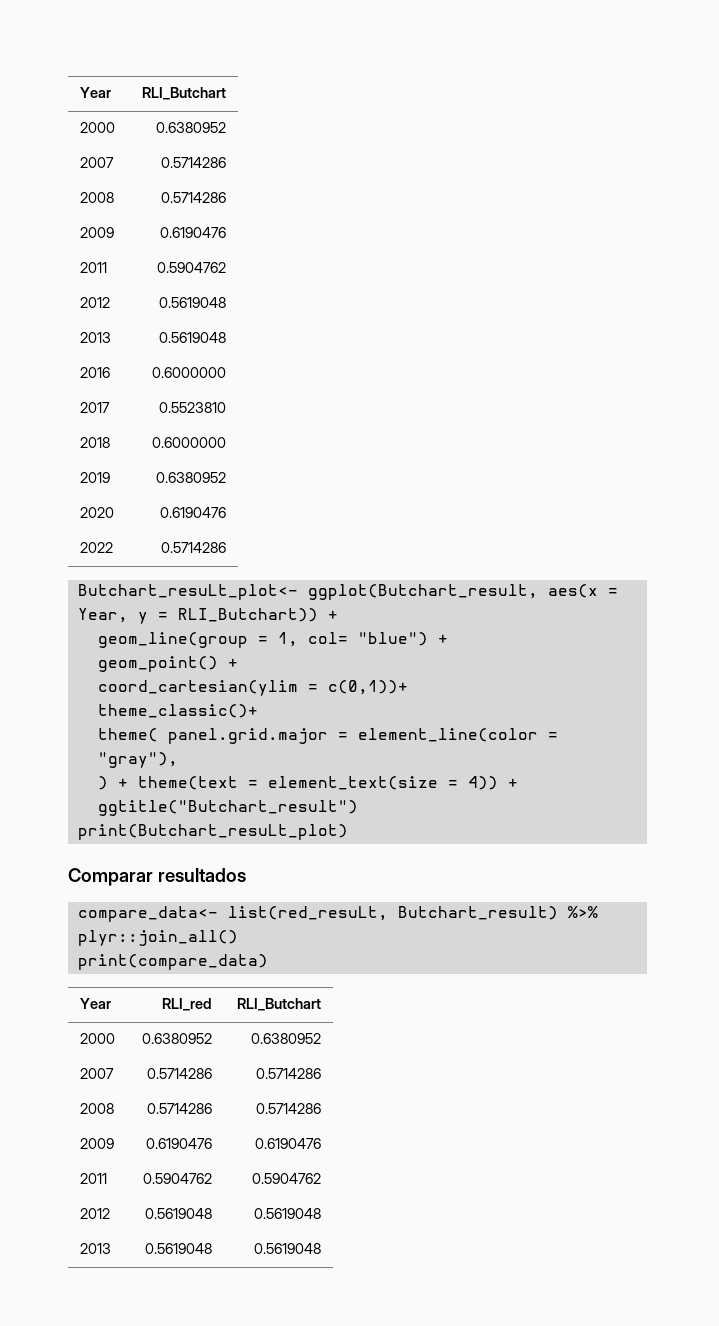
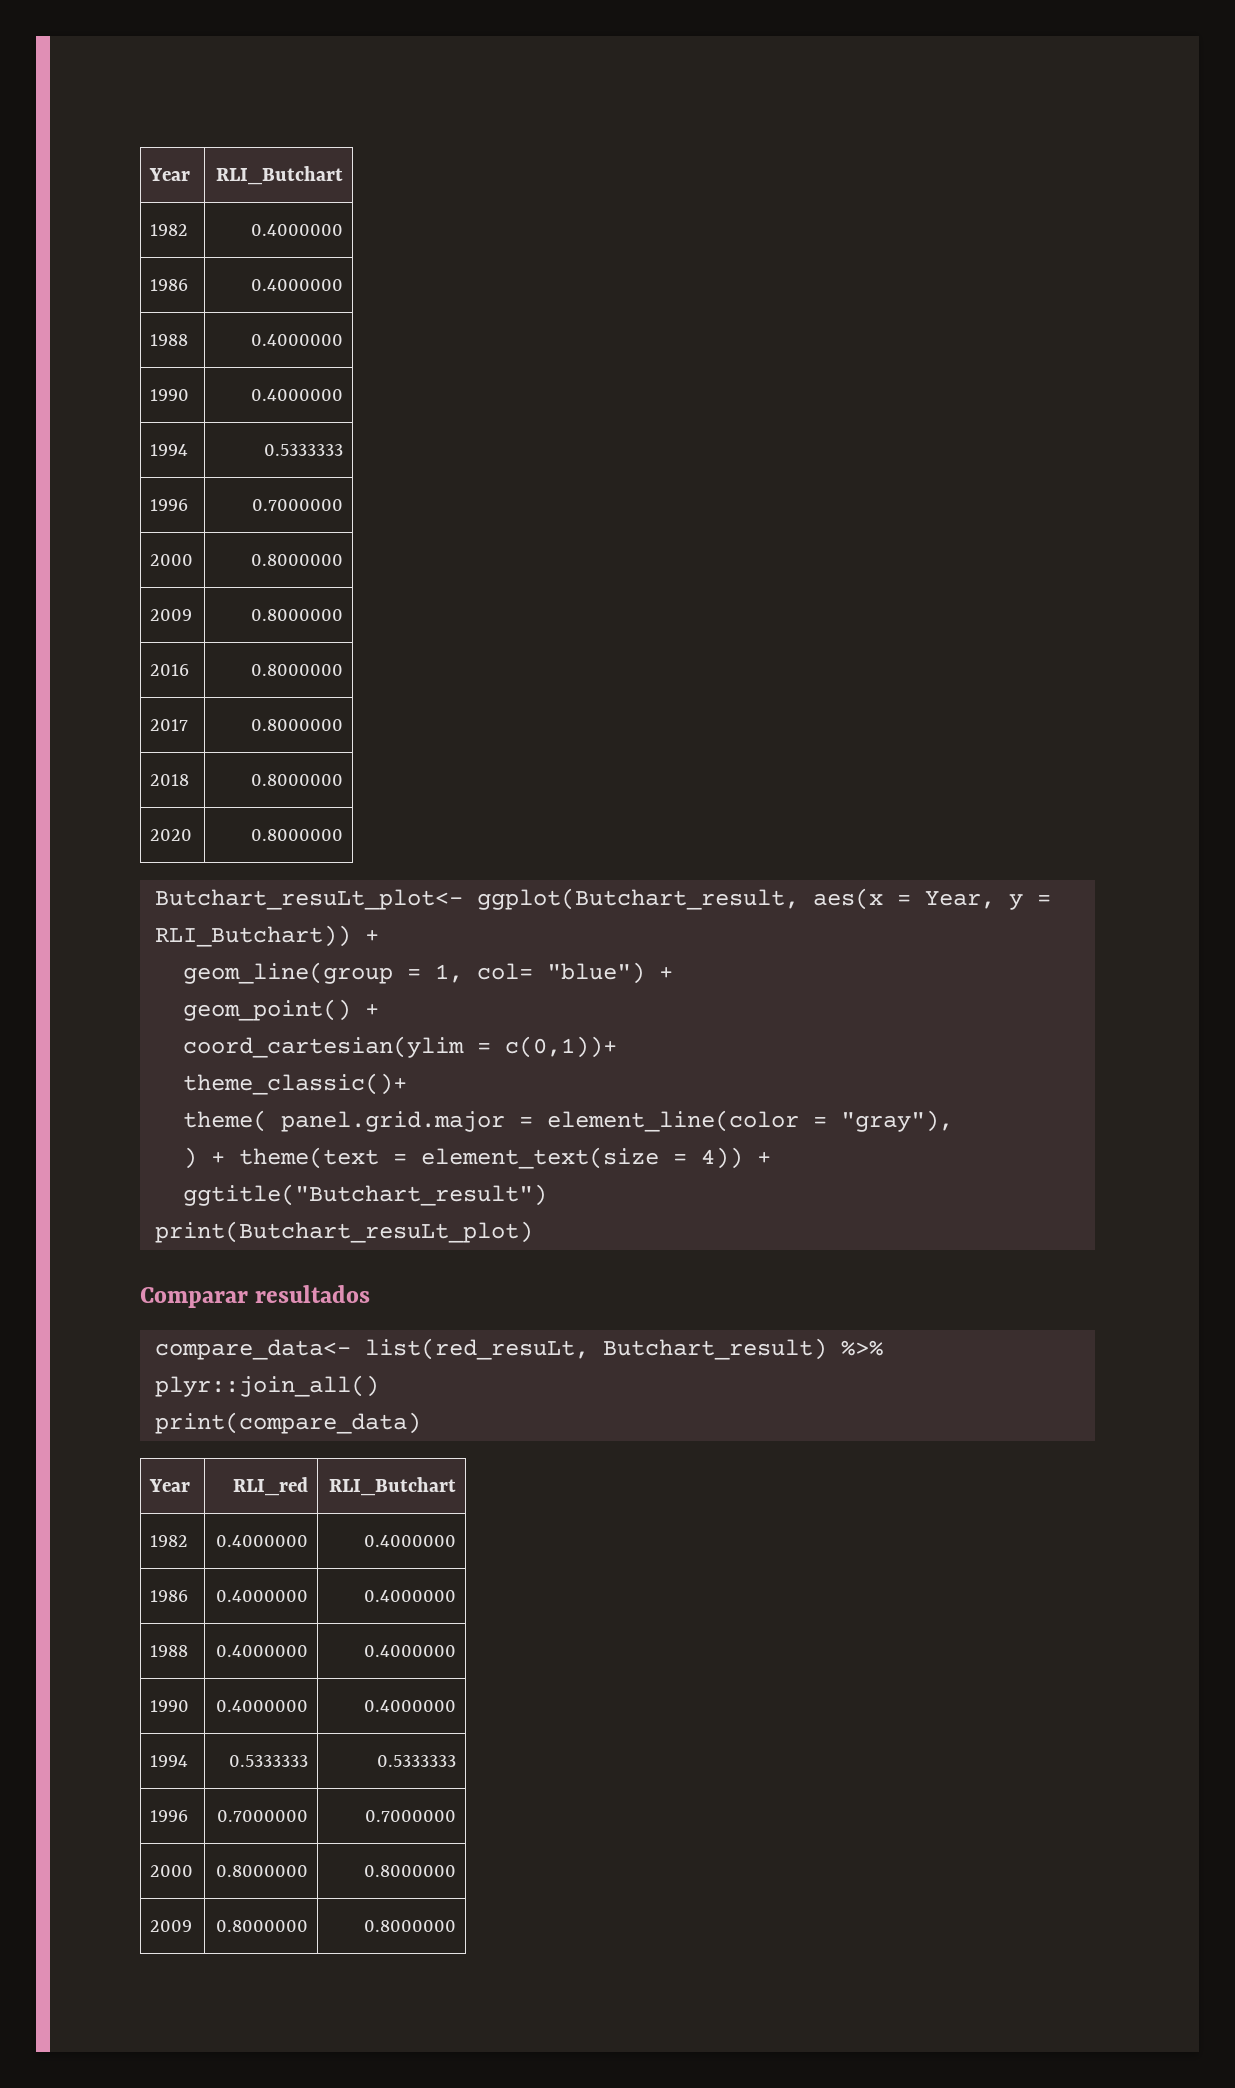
  Year | RLI_Butchart
- 2000 | 0.6380952
- 2007 | 0.5714286
- 2008 | 0.5714286
- 2009 | 0.6190476
- 2011 | 0.5904762
- 2012 | 0.5619048
- 2013 | 0.5619048
+ 1982 | 0.4000000
+ 1986 | 0.4000000
+ 1988 | 0.4000000
+ 1990 | 0.4000000
+ 1994 | 0.5333333
+ 1996 | 0.7000000
+ 2000 | 0.8000000
+ 2009 | 0.8000000
- 2016 | 0.6000000
+ 2016 | 0.8000000
- 2017 | 0.5523810
+ 2017 | 0.8000000
- 2018 | 0.6000000
- 2019 | 0.6380952
- 2020 | 0.6190476
- 2022 | 0.5714286
+ 2018 | 0.8000000
+ 2020 | 0.8000000
- 2000 | 0.6380952 | 0.6380952
- 2007 | 0.5714286 | 0.5714286
- 2008 | 0.5714286 | 0.5714286
- 2009 | 0.6190476 | 0.6190476
- 2011 | 0.5904762 | 0.5904762
- 2012 | 0.5619048 | 0.5619048
- 2013 | 0.5619048 | 0.5619048
+ 1982 | 0.4000000 | 0.4000000
+ 1986 | 0.4000000 | 0.4000000
+ 1988 | 0.4000000 | 0.4000000
+ 1990 | 0.4000000 | 0.4000000
+ 1994 | 0.5333333 | 0.5333333
+ 1996 | 0.7000000 | 0.7000000
+ 2000 | 0.8000000 | 0.8000000
+ 2009 | 0.8000000 | 0.8000000

